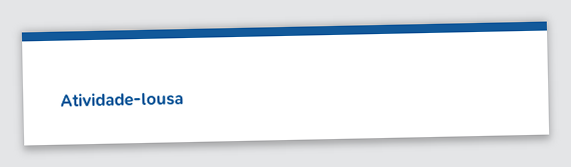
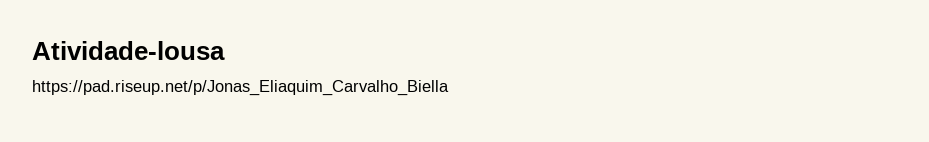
+ https://pad.riseup.net/p/Jonas_Eliaquim_Carvalho_Biella

